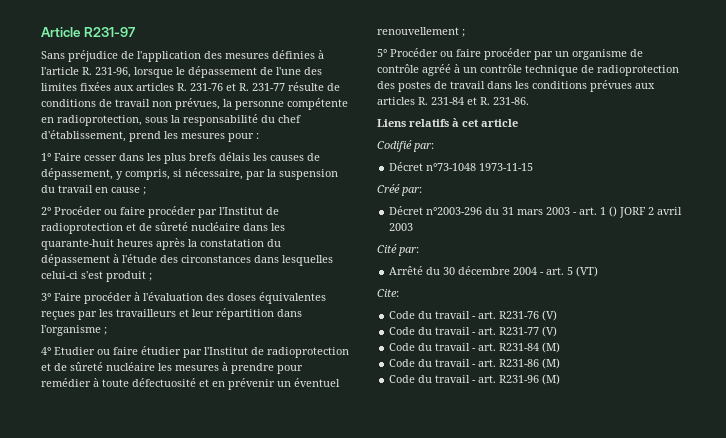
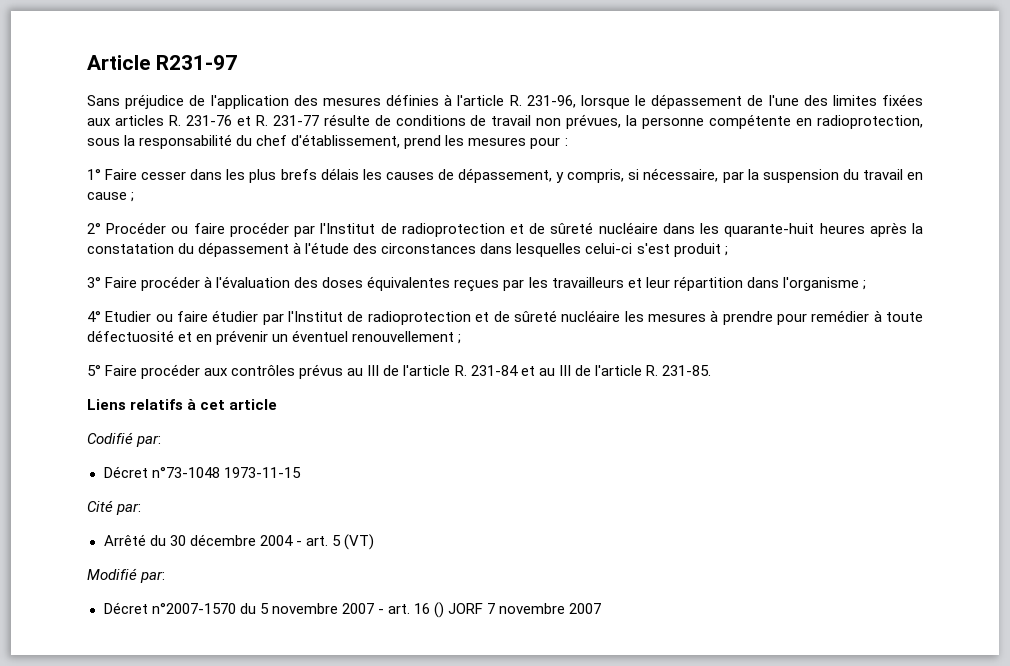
- 5° Procéder ou faire procéder par un organisme de contrôle agréé à un contrôle technique de radioprotection des postes de travail dans les conditions prévues aux articles R. 231-84 et R. 231-86.
+ 5° Faire procéder aux contrôles prévus au III de l'article R. 231-84 et au III de l'article R. 231-85.
- Créé par:
- Décret n°2003-296 du 31 mars 2003 - art. 1 () JORF 2 avril 2003
- Cite:
- Code du travail - art. R231-76 (V)
- Code du travail - art. R231-77 (V)
- Code du travail - art. R231-84 (M)
- Code du travail - art. R231-86 (M)
- Code du travail - art. R231-96 (M)
+ Modifié par:
+ Décret n°2007-1570 du 5 novembre 2007 - art. 16 () JORF 7 novembre 2007

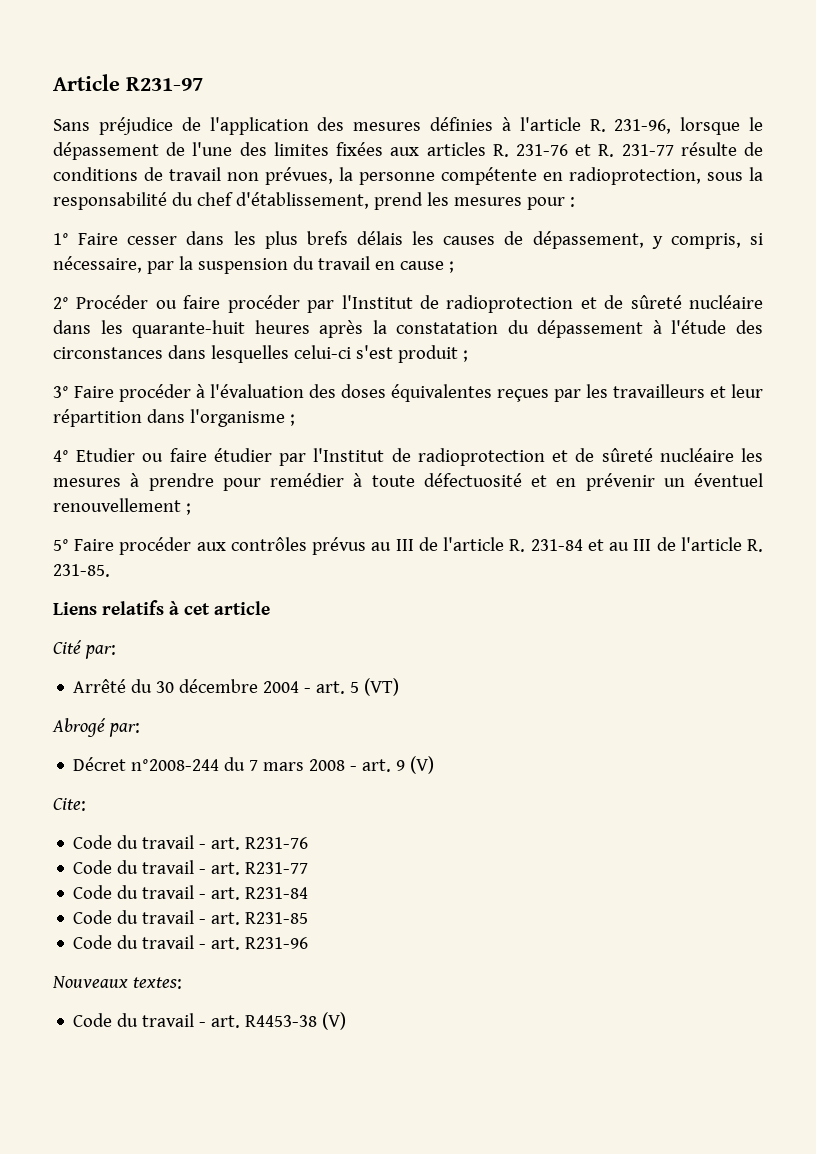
- Codifié par:
- Décret n°73-1048 1973-11-15
- Modifié par:
- Décret n°2007-1570 du 5 novembre 2007 - art. 16 () JORF 7 novembre 2007
+ Abrogé par:
+ Décret n°2008-244 du 7 mars 2008 - art. 9 (V)
+ Cite:
+ Code du travail - art. R231-76
+ Code du travail - art. R231-77
+ Code du travail - art. R231-84
+ Code du travail - art. R231-85
+ Code du travail - art. R231-96
+ Nouveaux textes:
+ Code du travail - art. R4453-38 (V)

